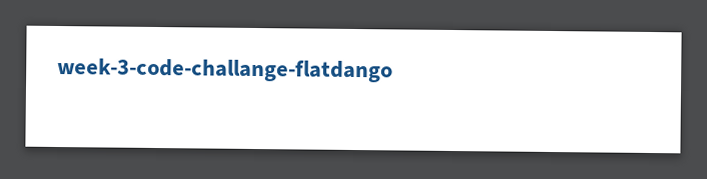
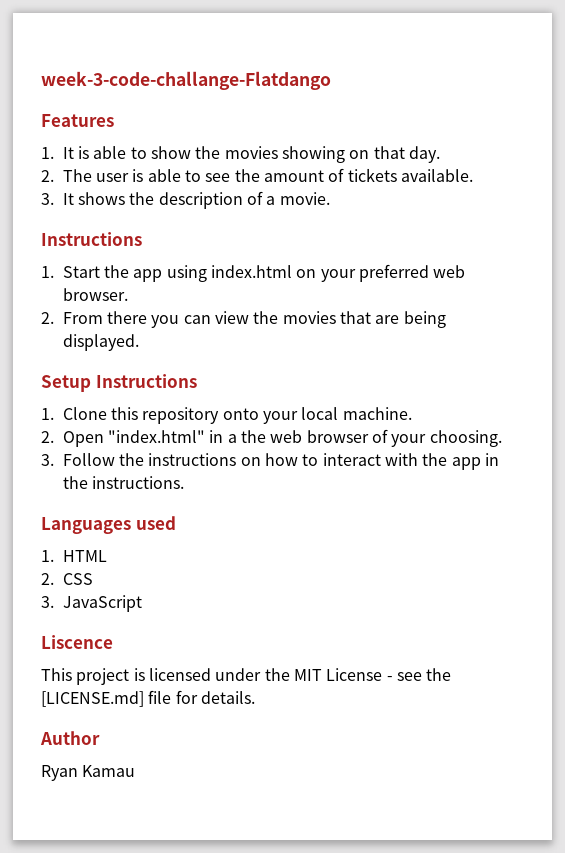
- week-3-code-challange-flatdango
+ week-3-code-challange-Flatdango
+ Features
+ 1. It is able to show the movies showing on that day.
+ 2. The user is able to see the amount of tickets available.
+ 3. It shows the description of a movie.
+ Instructions
+ 1. Start the app using index.html on your preferred web browser.
+ 2. From there you can view the movies that are being displayed.
+ Setup Instructions
+ 1. Clone this repository onto your local machine.
+ 2. Open "index.html" in a the web browser of your choosing.
+ 3. Follow the instructions on how to interact with the app in the instructions.
+ Languages used
+ 1. HTML
+ 2. CSS
+ 3. JavaScript
+ Liscence
+ This project is licensed under the MIT License - see the [LICENSE.md] file for details.
+ Author
+ Ryan Kamau

